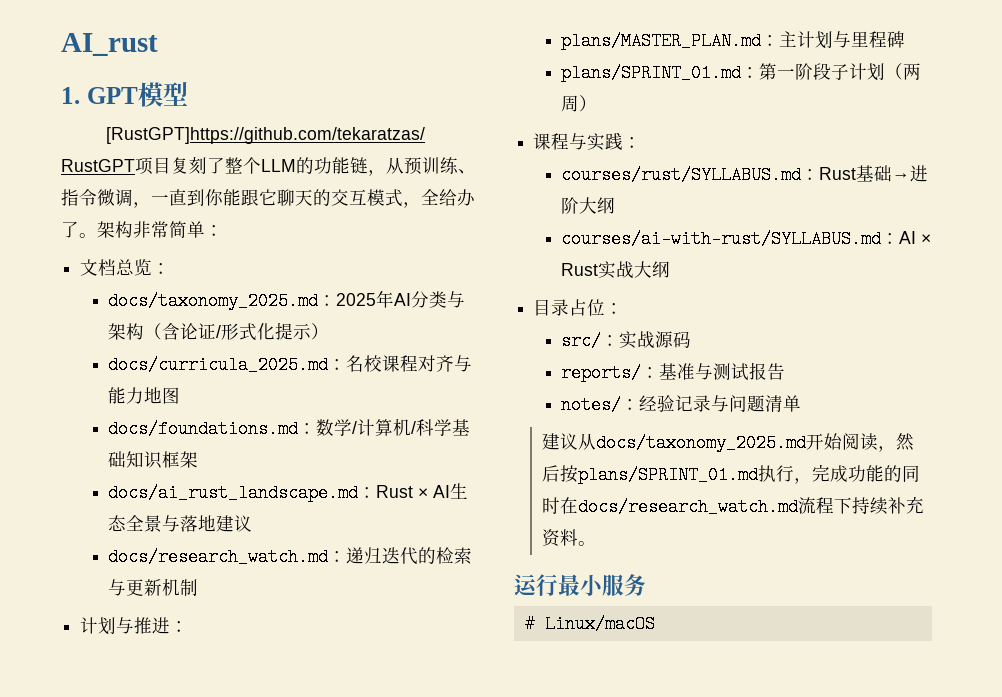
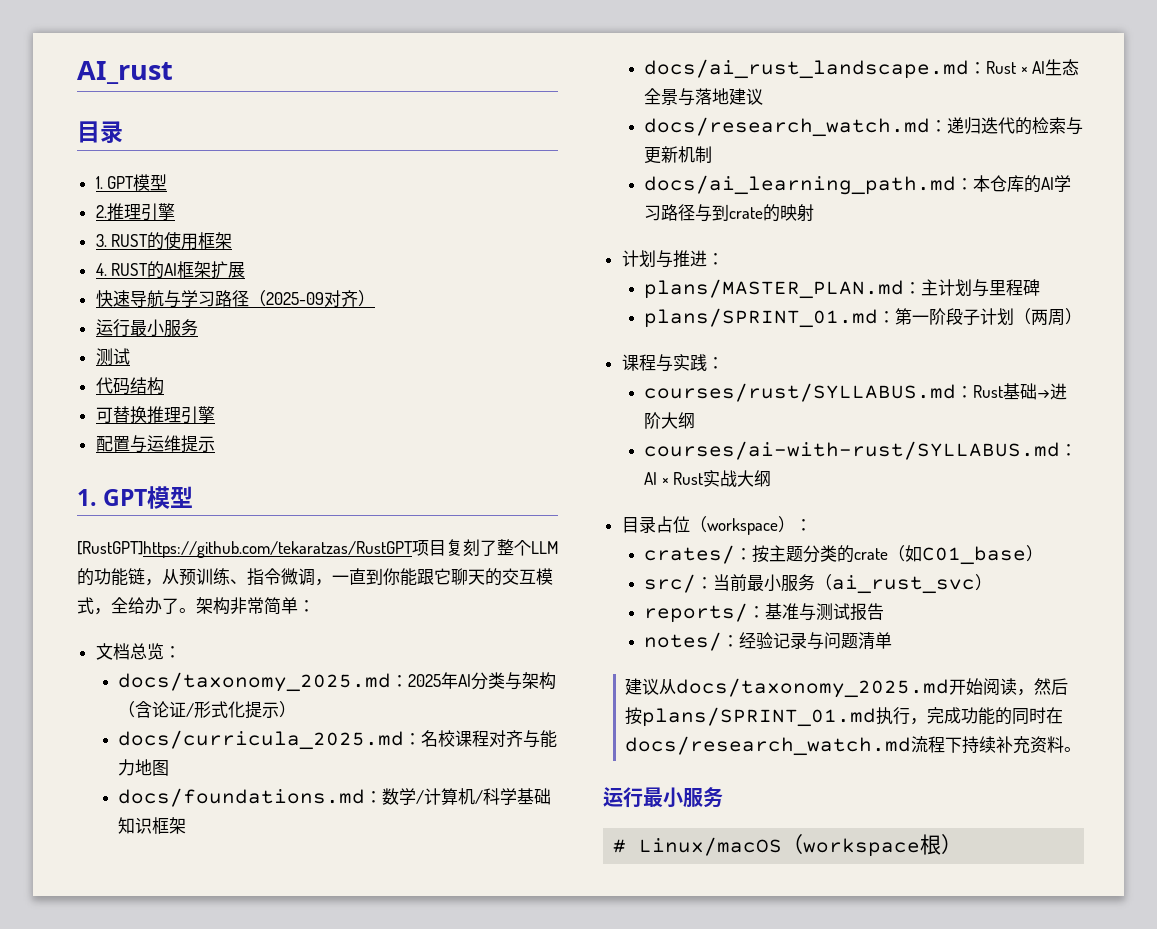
  AI_rust
+ 目录
+ 1. GPT模型
+ 2.推理引擎
+ 3. RUST的使用框架
+ 4. RUST的AI框架扩展
+ 快速导航与学习路径（2025-09对齐）
+ 运行最小服务
+ 测试
+ 代码结构
+ 可替换推理引擎
+ 配置与运维提示
+ docs/ai_learning_path.md：本仓库的AI学习路径与到crate的映射
- 目录占位：
- src/：实战源码
+ 目录占位（workspace）：
+ crates/：按主题分类的crate（如C01_base）
+ src/：当前最小服务（ai_rust_svc）
- # Linux/macOS
+ # Linux/macOS（workspace根）

